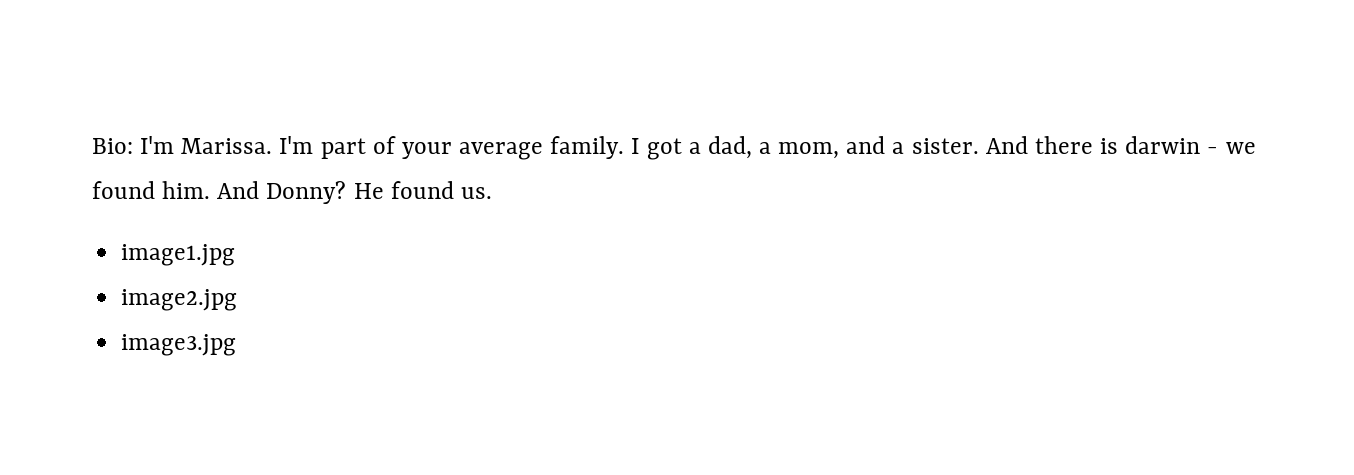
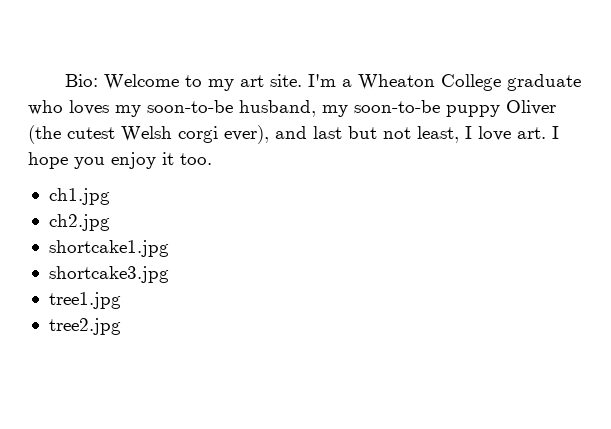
- Bio: I'm Marissa. I'm part of your average family. I got a dad, a mom, and a sister. And there is darwin - we found him. And Donny? He found us.
- image1.jpg
- image2.jpg
- image3.jpg
+ Bio: Welcome to my art site. I'm a Wheaton College graduate who loves my soon-to-be husband, my soon-to-be puppy Oliver (the cutest Welsh corgi ever), and last but not least, I love art. I hope you enjoy it too.
+ ch1.jpg
+ ch2.jpg
+ shortcake1.jpg
+ shortcake3.jpg
+ tree1.jpg
+ tree2.jpg

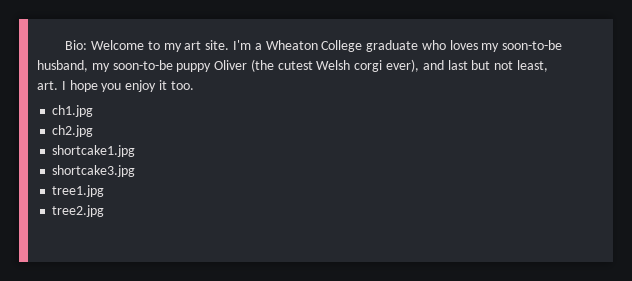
- I'm a Wheaton College graduate who loves my soon-to-be husband, my soon-to-be puppy Oliver (the cutest Welsh corgi ever), and last but not least, I love art. I hope you enjoy it too.
+ I'm a Wheaton College graduate who loves my soon-to-be husband, my soon-to-be puppy Oliver (the cutest Welsh corgi ever), and last but not least, art. I hope you enjoy it too.

